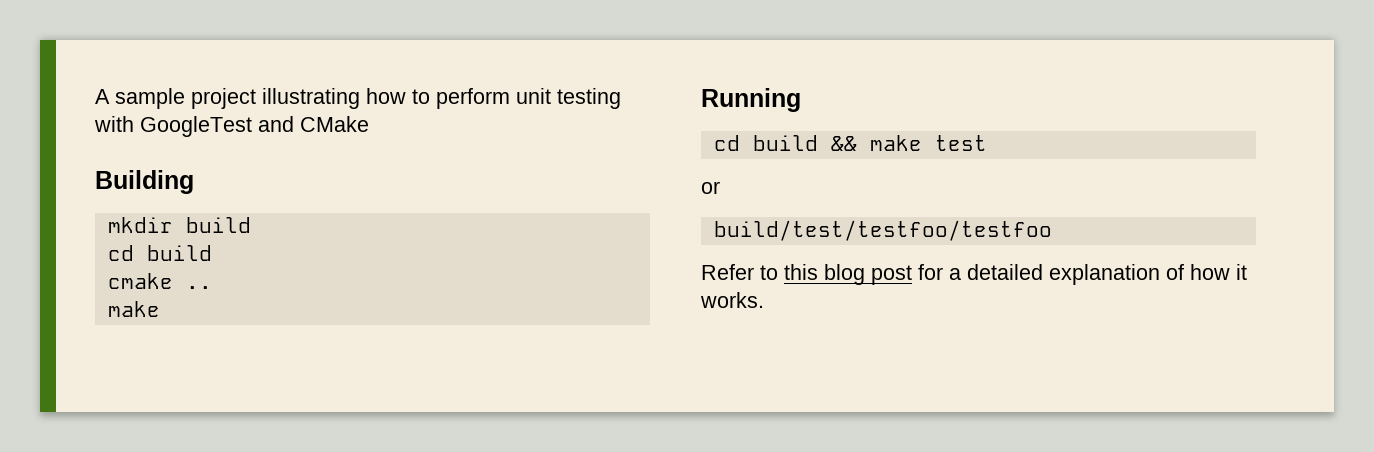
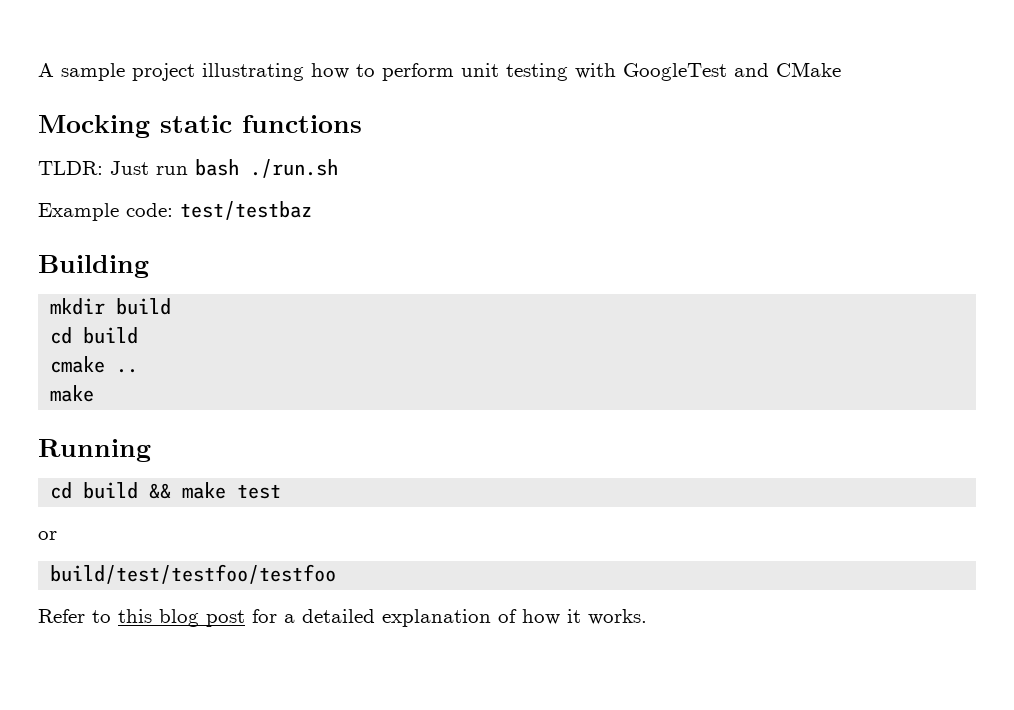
+ Mocking static functions
+ TLDR: Just run bash ./run.sh
+ Example code: test/testbaz

